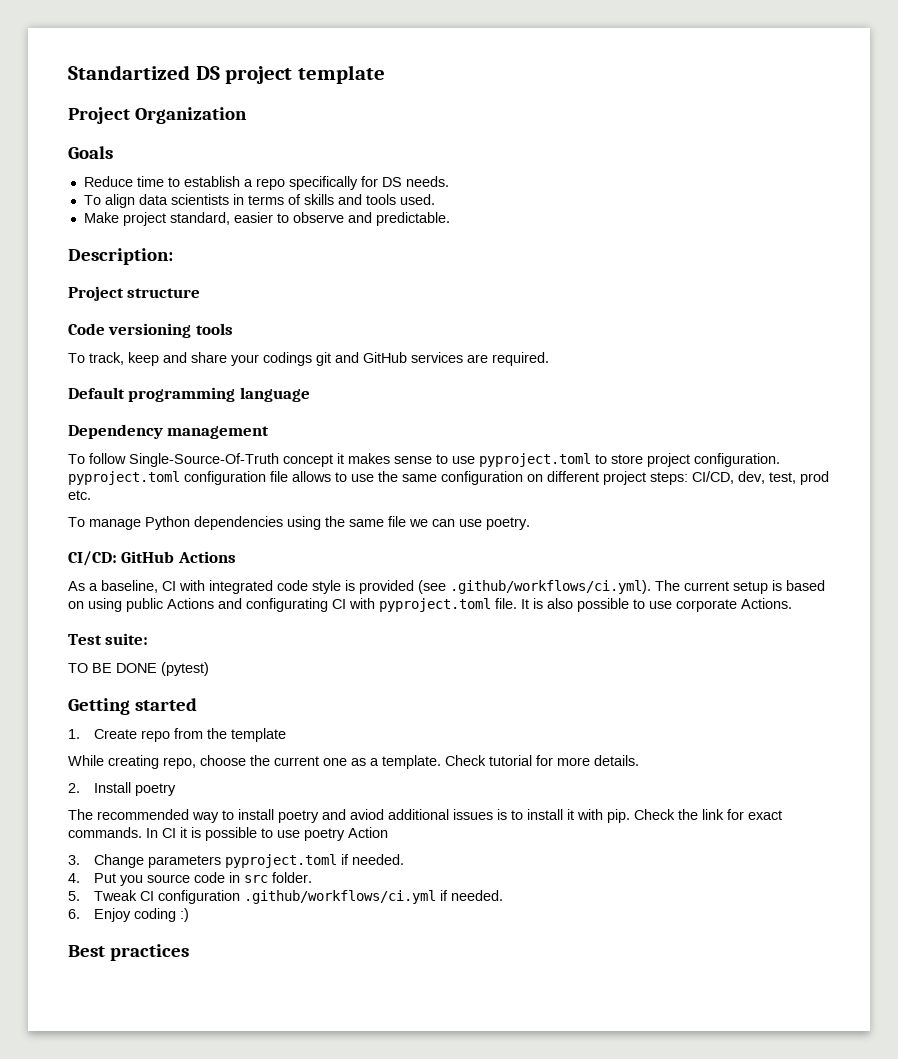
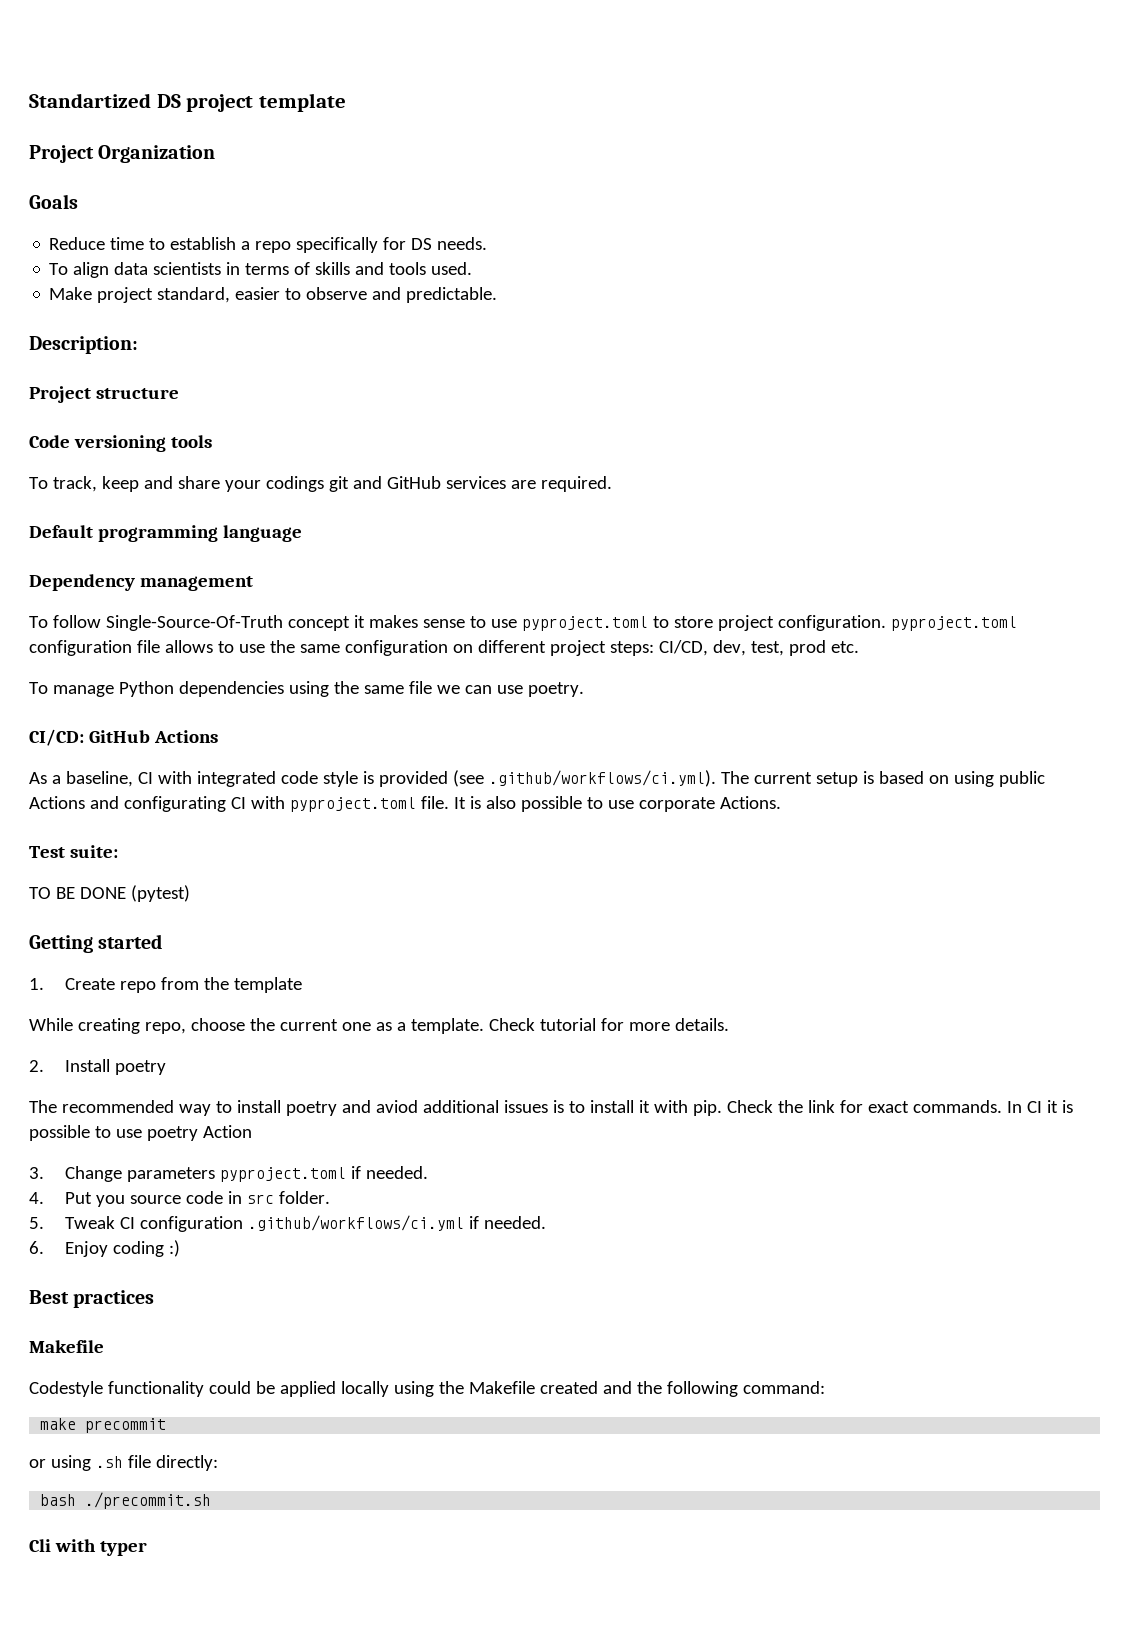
  Best practices
+ Makefile
+ Codestyle functionality could be applied locally using the Makefile created and the following command:
+ make precommit
+ or using .sh file directly:
+ bash ./precommit.sh
+ Cli with typer

